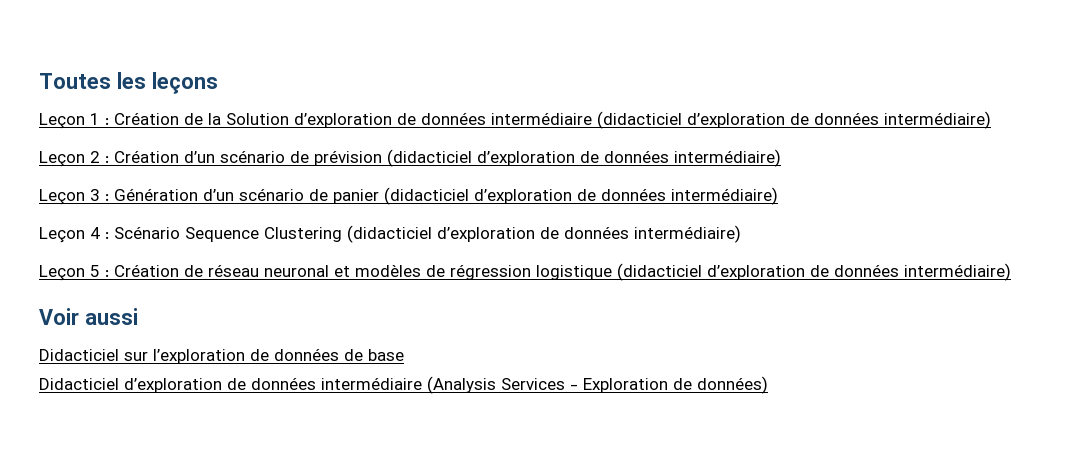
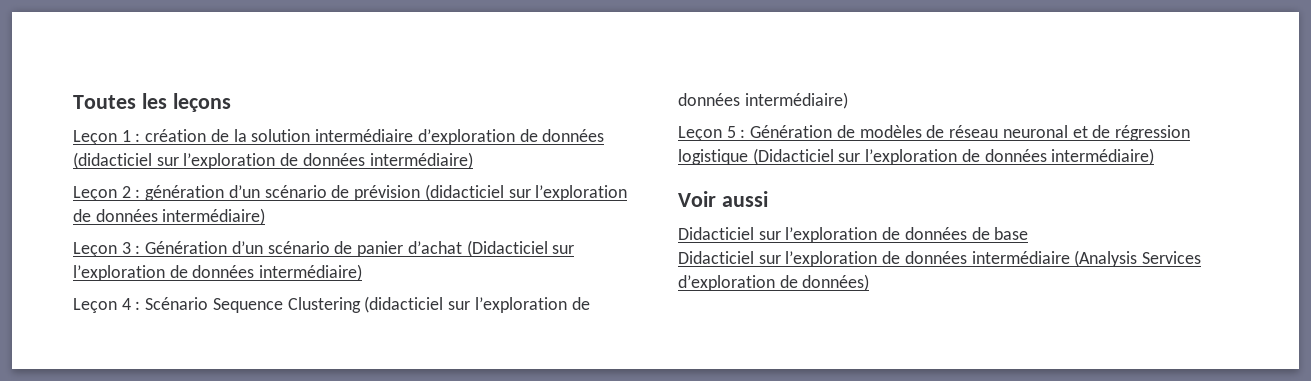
- Leçon 1 : Création de la Solution d’exploration de données intermédiaire (didacticiel d’exploration de données intermédiaire)
+ Leçon 1 : création de la solution intermédiaire d’exploration de données (didacticiel sur l’exploration de données intermédiaire)
- Leçon 2 : Création d’un scénario de prévision (didacticiel d’exploration de données intermédiaire)
+ Leçon 2 : génération d’un scénario de prévision (didacticiel sur l’exploration de données intermédiaire)
- Leçon 3 : Génération d’un scénario de panier (didacticiel d’exploration de données intermédiaire)
+ Leçon 3 : Génération d’un scénario de panier d’achat (Didacticiel sur l’exploration de données intermédiaire)
- Leçon 4 : Scénario Sequence Clustering (didacticiel d’exploration de données intermédiaire)
+ Leçon 4 : Scénario Sequence Clustering (didacticiel sur l’exploration de données intermédiaire)
- Leçon 5 : Création de réseau neuronal et modèles de régression logistique (didacticiel d’exploration de données intermédiaire)
+ Leçon 5 : Génération de modèles de réseau neuronal et de régression logistique (Didacticiel sur l’exploration de données intermédiaire)
- Didacticiel d’exploration de données intermédiaire (Analysis Services - Exploration de données)
+ Didacticiel sur l’exploration de données intermédiaire (Analysis Services d’exploration de données)

